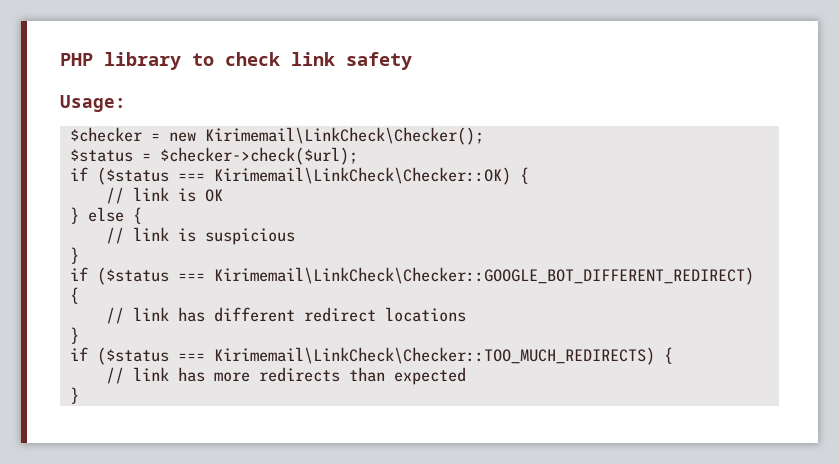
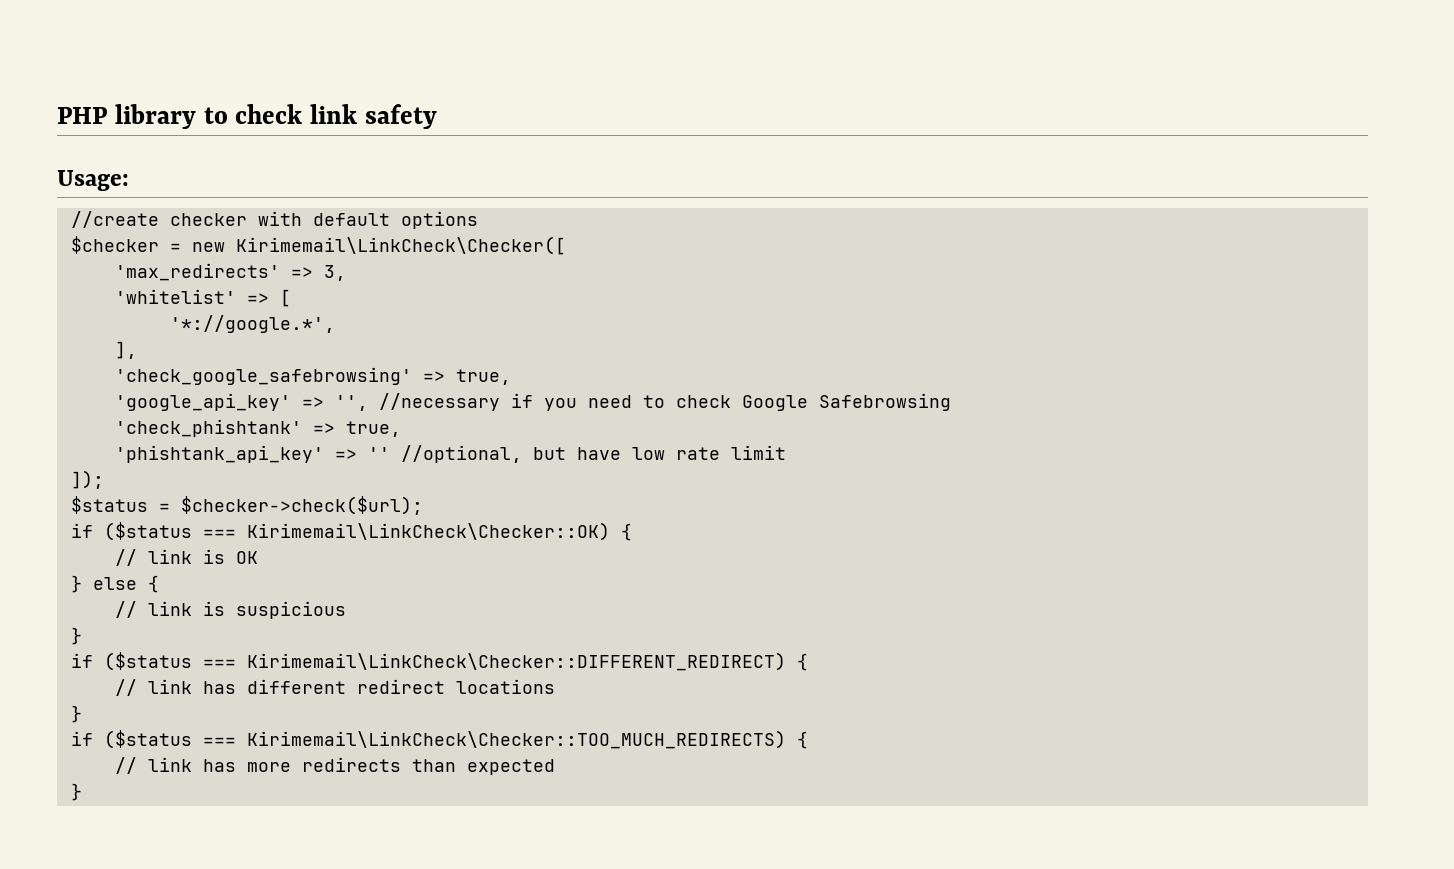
- $checker = new Kirimemail\LinkCheck\Checker();
+ //create checker with default options
+ $checker = new Kirimemail\LinkCheck\Checker([
+ 'max_redirects' => 3,
+ 'whitelist' => [
+ '*://google.*',
+ ],
+ 'check_google_safebrowsing' => true,
+ 'google_api_key' => '', //necessary if you need to check Google Safebrowsing
+ 'check_phishtank' => true,
+ 'phishtank_api_key' => '' //optional, but have low rate limit
+ ]);
- if ($status === Kirimemail\LinkCheck\Checker::GOOGLE_BOT_DIFFERENT_REDIRECT) {
+ if ($status === Kirimemail\LinkCheck\Checker::DIFFERENT_REDIRECT) {

